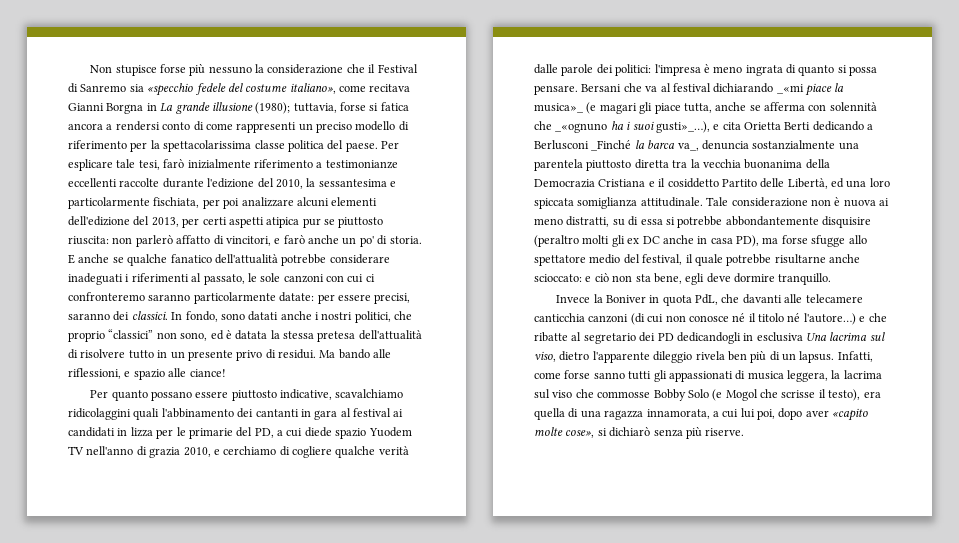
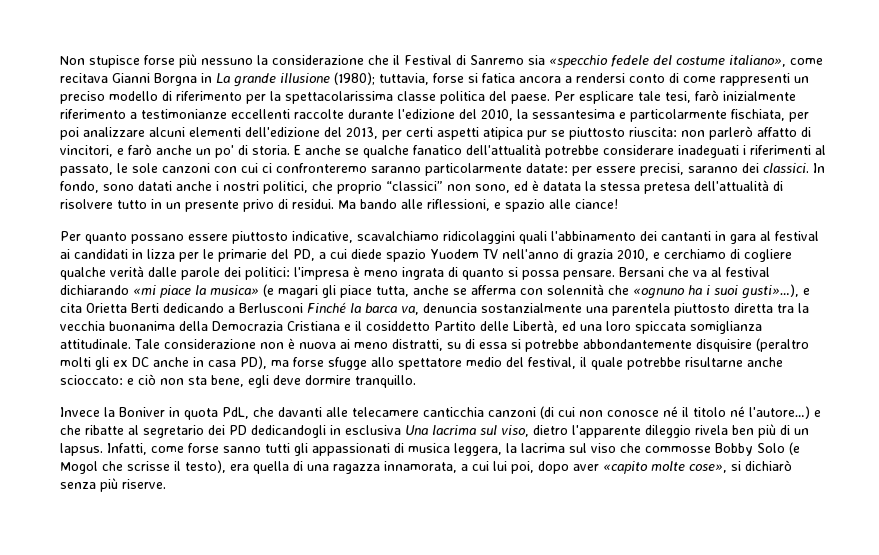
- Bersani che va al festival dichiarando _«mi piace la musica»_ (e magari gli piace tutta, anche se afferma con solennità che _«ognuno ha i suoi gusti»_…), e cita Orietta Berti dedicando a Berlusconi _Finché la barca va_, denuncia sostanzialmente una parentela piuttosto diretta tra la vecchia buonanima della Democrazia Cristiana e il cosiddetto Partito delle Libertà, ed una loro spiccata somiglianza attitudinale.
+ Bersani che va al festival dichiarando «mi piace la musica» (e magari gli piace tutta, anche se afferma con solennità che «ognuno ha i suoi gusti»…), e cita Orietta Berti dedicando a Berlusconi Finché la barca va, denuncia sostanzialmente una parentela piuttosto diretta tra la vecchia buonanima della Democrazia Cristiana e il cosiddetto Partito delle Libertà, ed una loro spiccata somiglianza attitudinale.

